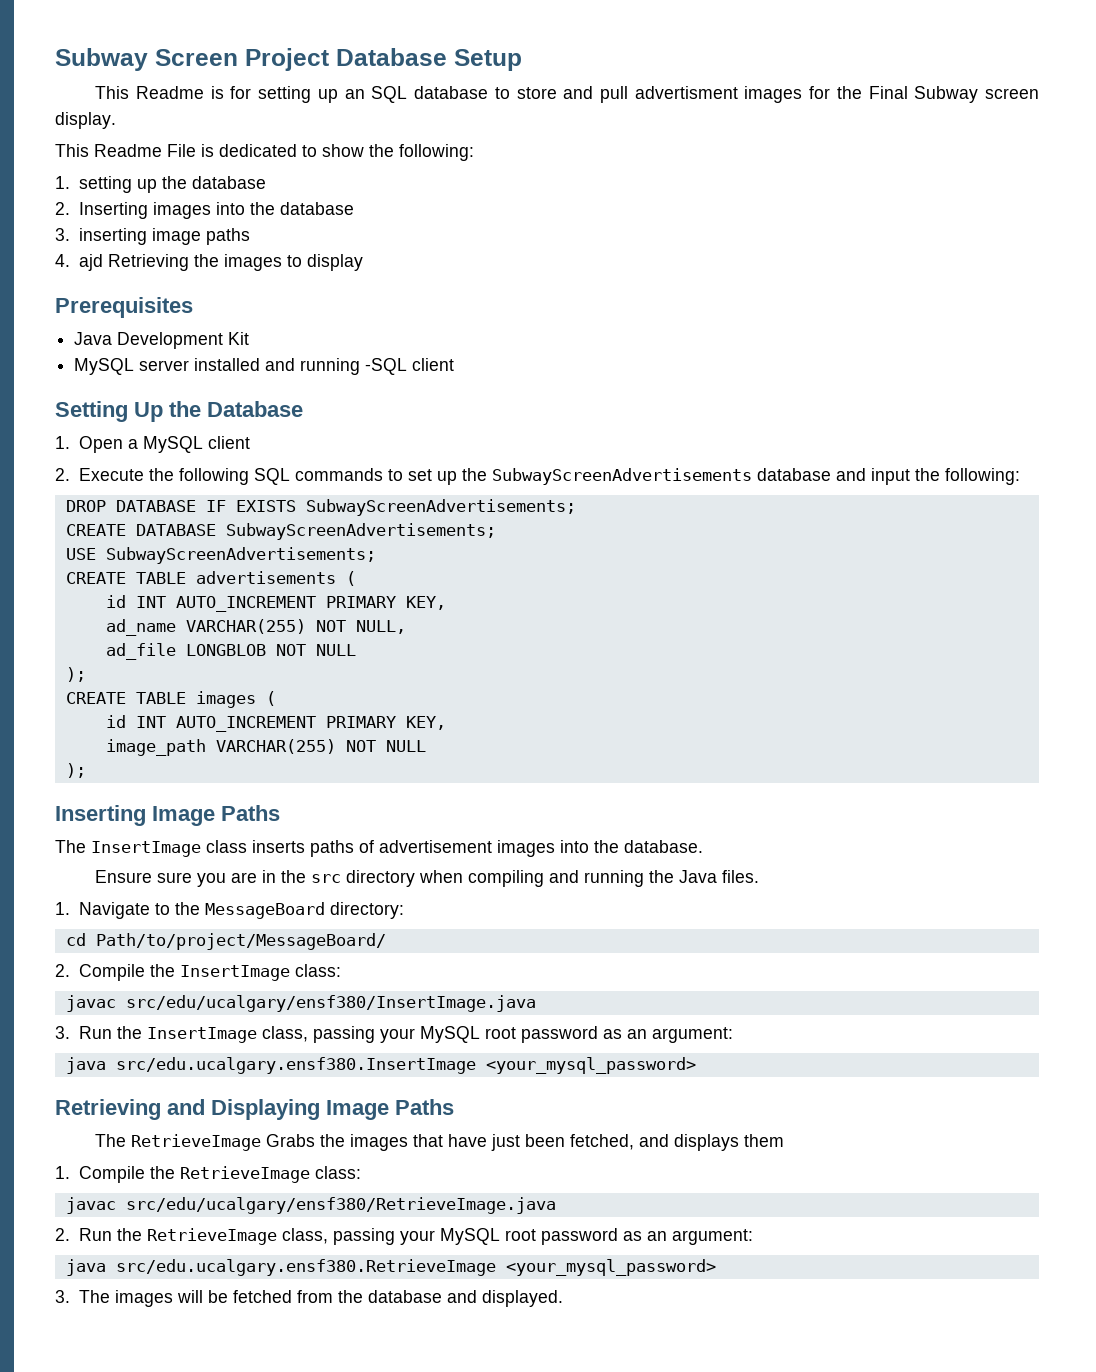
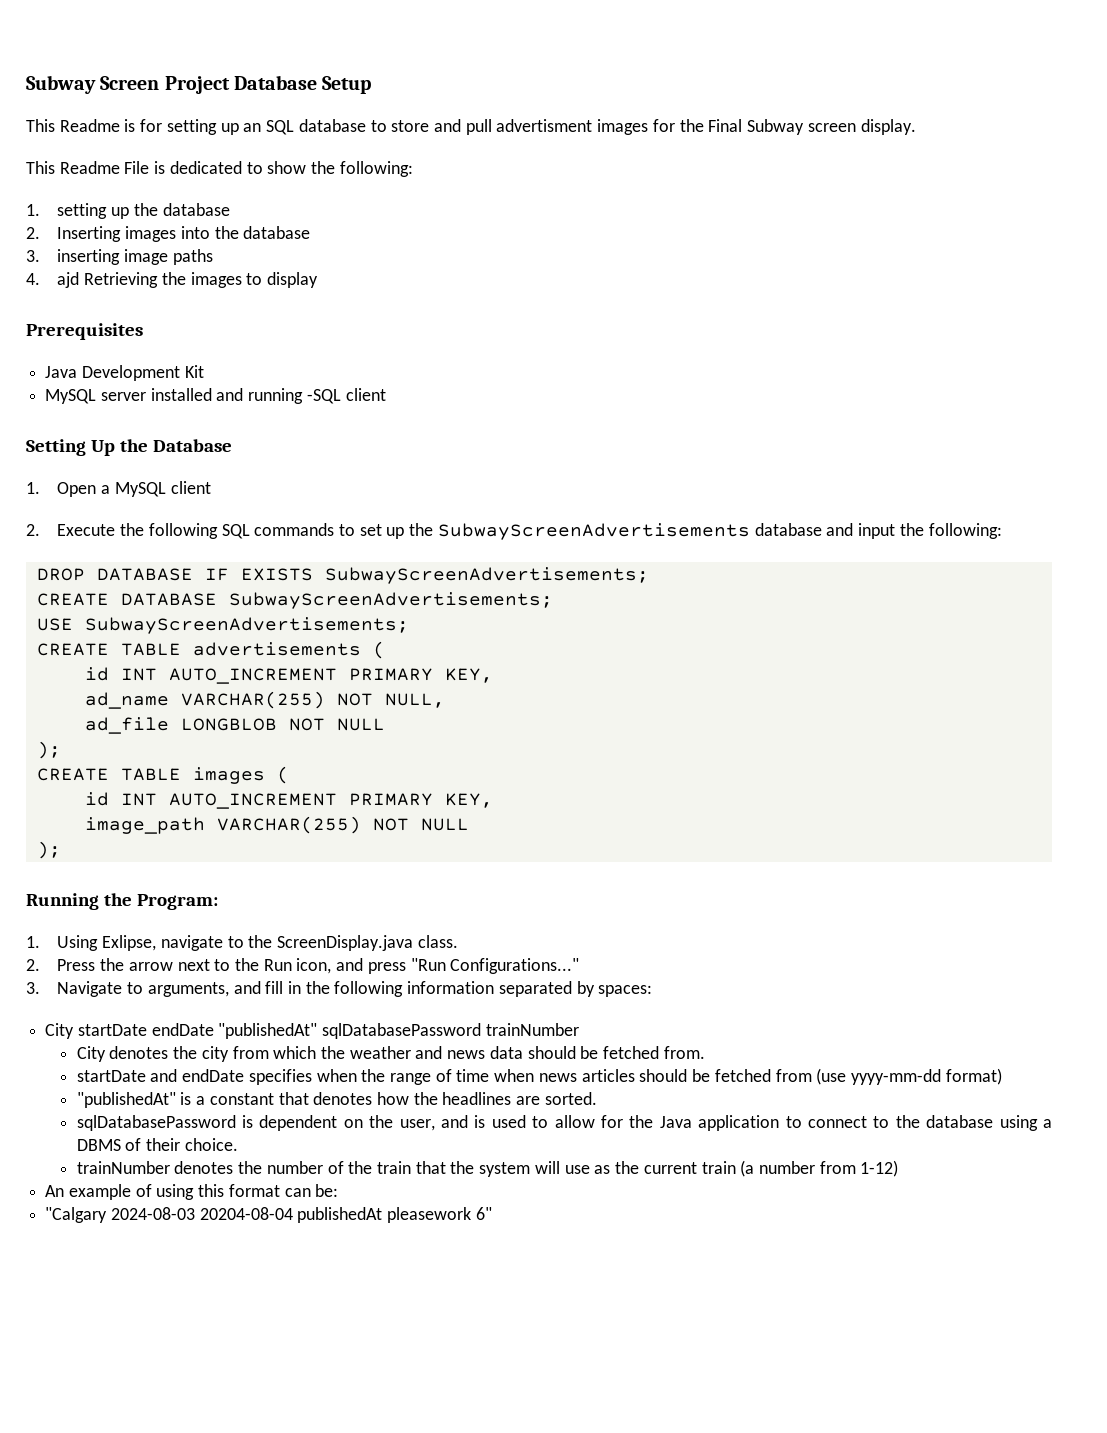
- Inserting Image Paths
- The InsertImage class inserts paths of advertisement images into the database.
- Ensure sure you are in the src directory when compiling and running the Java files.
- 1. Navigate to the MessageBoard directory:
- cd Path/to/project/MessageBoard/
- 2. Compile the InsertImage class:
- javac src/edu/ucalgary/ensf380/InsertImage.java
- 3. Run the InsertImage class, passing your MySQL root password as an argument:
- java src/edu.ucalgary.ensf380.InsertImage <your_mysql_password>
- Retrieving and Displaying Image Paths
- The RetrieveImage Grabs the images that have just been fetched, and displays them
- 1. Compile the RetrieveImage class:
- javac src/edu/ucalgary/ensf380/RetrieveImage.java
- 2. Run the RetrieveImage class, passing your MySQL root password as an argument:
- java src/edu.ucalgary.ensf380.RetrieveImage <your_mysql_password>
- 3. The images will be fetched from the database and displayed.
+ Running the Program:
+ 1. Using Exlipse, navigate to the ScreenDisplay.java class.
+ 2. Press the arrow next to the Run icon, and press "Run Configurations..."
+ 3. Navigate to arguments, and fill in the following information separated by spaces:
+ City startDate endDate "publishedAt" sqlDatabasePassword trainNumber
+ City denotes the city from which the weather and news data should be fetched from.
+ startDate and endDate specifies when the range of time when news articles should be fetched from (use yyyy-mm-dd format)
+ "publishedAt" is a constant that denotes how the headlines are sorted.
+ sqlDatabasePassword is dependent on the user, and is used to allow for the Java application to connect to the database using a DBMS of their choice.
+ trainNumber denotes the number of the train that the system will use as the current train (a number from 1-12)
+ An example of using this format can be:
+ "Calgary 2024-08-03 20204-08-04 publishedAt pleasework 6"

